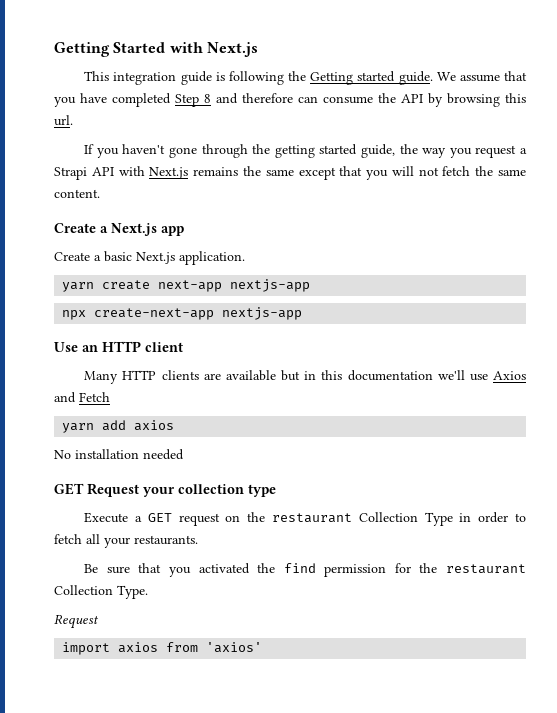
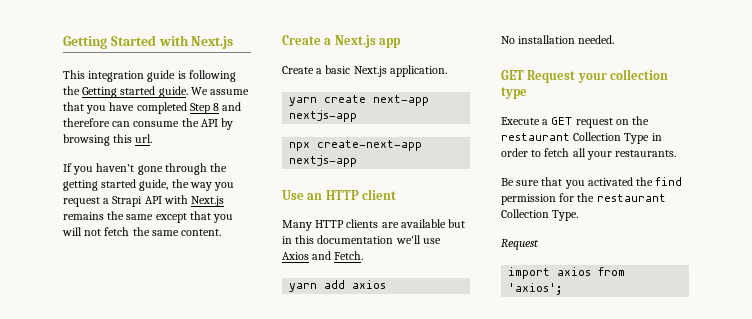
- Many HTTP clients are available but in this documentation we'll use Axios and Fetch
+ Many HTTP clients are available but in this documentation we'll use Axios and Fetch.
- No installation needed
+ No installation needed.
- import axios from 'axios'
+ import axios from 'axios';

